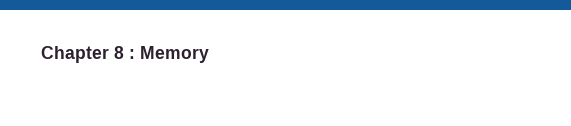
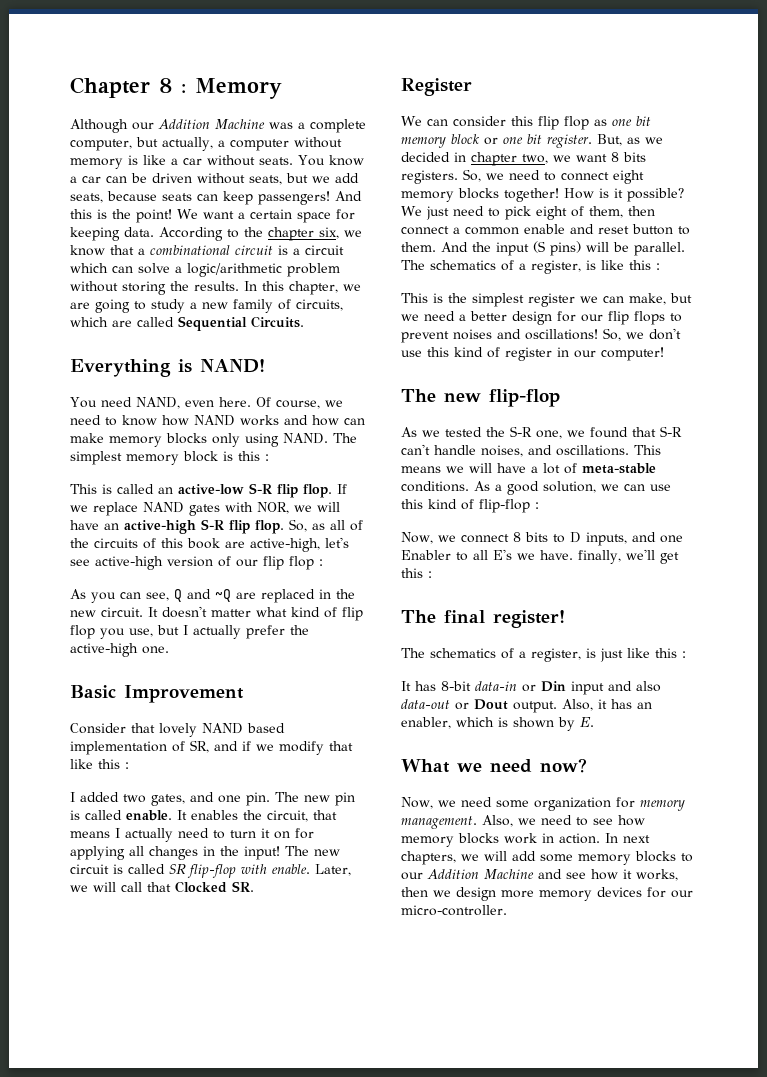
+ Although our Addition Machine was a complete computer, but actually, a computer without memory is like a car without seats. You know a car can be driven without seats, but we add seats, because seats can keep passengers! And this is the point! We want a certain space for keeping data. According to the chapter six, we know that a combinational circuit is a circuit which can solve a logic/arithmetic problem without storing the results. In this chapter, we are going to study a new family of circuits, which are called Sequential Circuits.
+ Everything is NAND!
+ You need NAND, even here. Of course, we need to know how NAND works and how can make memory blocks only using NAND. The simplest memory block is this :
+ This is called an active-low S-R flip flop. If we replace NAND gates with NOR, we will have an active-high S-R flip flop. So, as all of the circuits of this book are active-high, let's see active-high version of our flip flop :
+ As you can see, Q and ~Q are replaced in the new circuit. It doesn't matter what kind of flip flop you use, but I actually prefer the active-high one.
+ Basic Improvement
+ Consider that lovely NAND based implementation of SR, and if we modify that like this :
+ I added two gates, and one pin. The new pin is called enable. It enables the circuit, that means I actually need to turn it on for applying all changes in the input! The new circuit is called SR flip-flop with enable. Later, we will call that Clocked SR.
+ Register
+ We can consider this flip flop as one bit memory block or one bit register. But, as we decided in chapter two, we want 8 bits registers. So, we need to connect eight memory blocks together! How is it possible? We just need to pick eight of them, then connect a common enable and reset button to them. And the input (S pins) will be parallel. The schematics of a register, is like this :
+ This is the simplest register we can make, but we need a better design for our flip flops to prevent noises and oscillations! So, we don't use this kind of register in our computer!
+ The new flip-flop
+ As we tested the S-R one, we found that S-R can't handle noises, and oscillations. This means we will have a lot of meta-stable conditions. As a good solution, we can use this kind of flip-flop :
+ Now, we connect 8 bits to D inputs, and one Enabler to all E's we have. finally, we'll get this :
+ The final register!
+ The schematics of a register, is just like this :
+ It has 8-bit data-in or Din input and also data-out or Dout output. Also, it has an enabler, which is shown by E.
+ What we need now?
+ Now, we need some organization for memory management. Also, we need to see how memory blocks work in action. In next chapters, we will add some memory blocks to our Addition Machine and see how it works, then we design more memory devices for our micro-controller.

